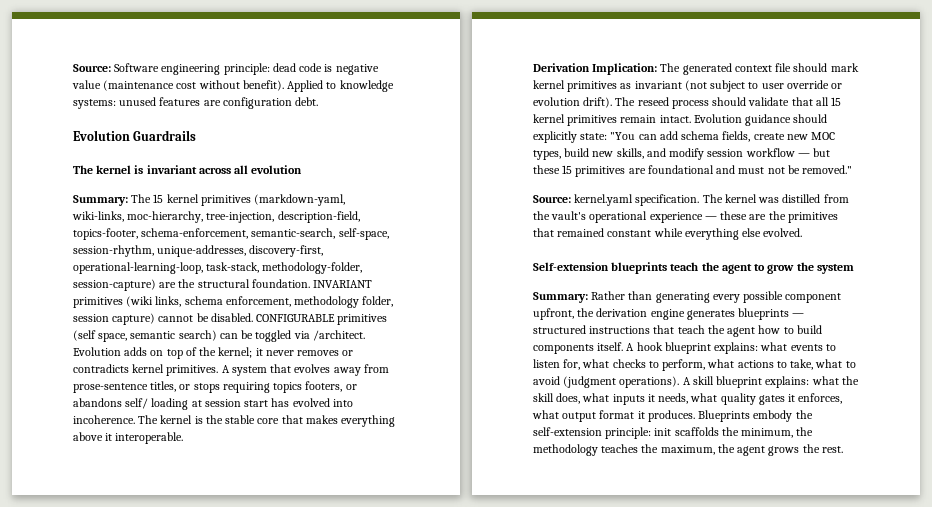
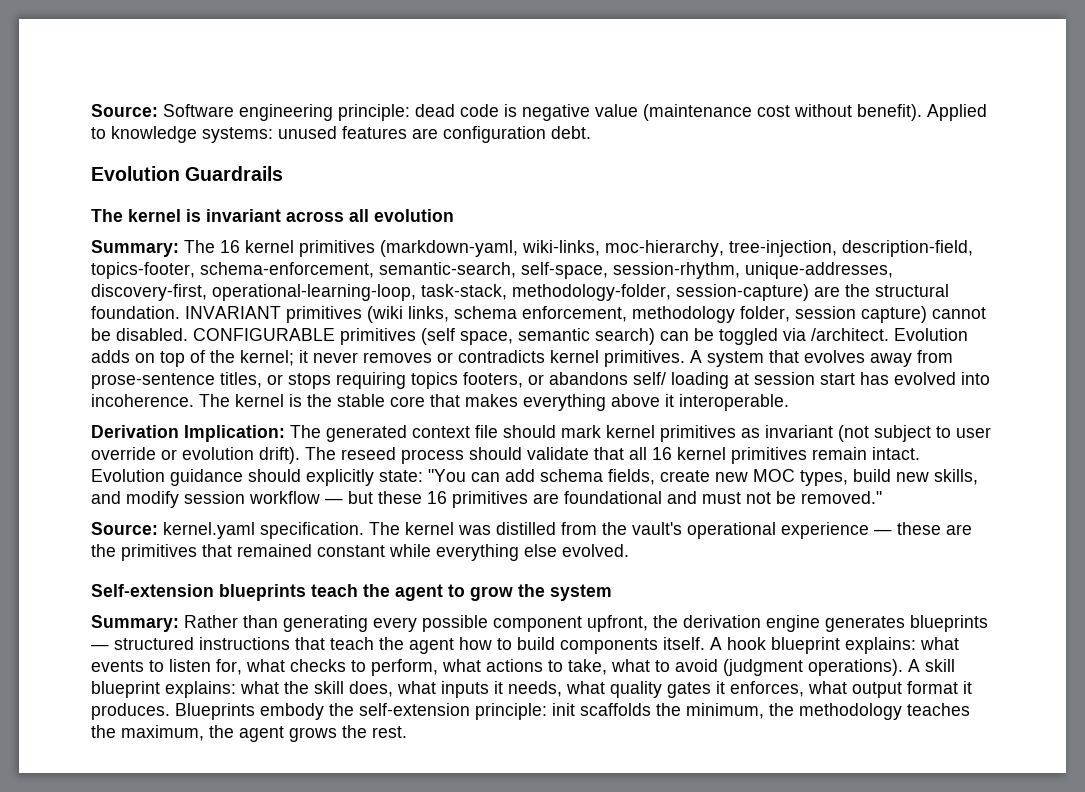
- Summary: The 15 kernel primitives (markdown-yaml, wiki-links, moc-hierarchy, tree-injection, description-field, topics-footer, schema-enforcement, semantic-search, self-space, session-rhythm, unique-addresses, discovery-first, operational-learning-loop, task-stack, methodology-folder, session-capture) are the structural foundation.
+ Summary: The 16 kernel primitives (markdown-yaml, wiki-links, moc-hierarchy, tree-injection, description-field, topics-footer, schema-enforcement, semantic-search, self-space, session-rhythm, unique-addresses, discovery-first, operational-learning-loop, task-stack, methodology-folder, session-capture) are the structural foundation.
- The reseed process should validate that all 15 kernel primitives remain intact.
+ The reseed process should validate that all 16 kernel primitives remain intact.
- Evolution guidance should explicitly state: "You can add schema fields, create new MOC types, build new skills, and modify session workflow — but these 15 primitives are foundational and must not be removed."
+ Evolution guidance should explicitly state: "You can add schema fields, create new MOC types, build new skills, and modify session workflow — but these 16 primitives are foundational and must not be removed."

